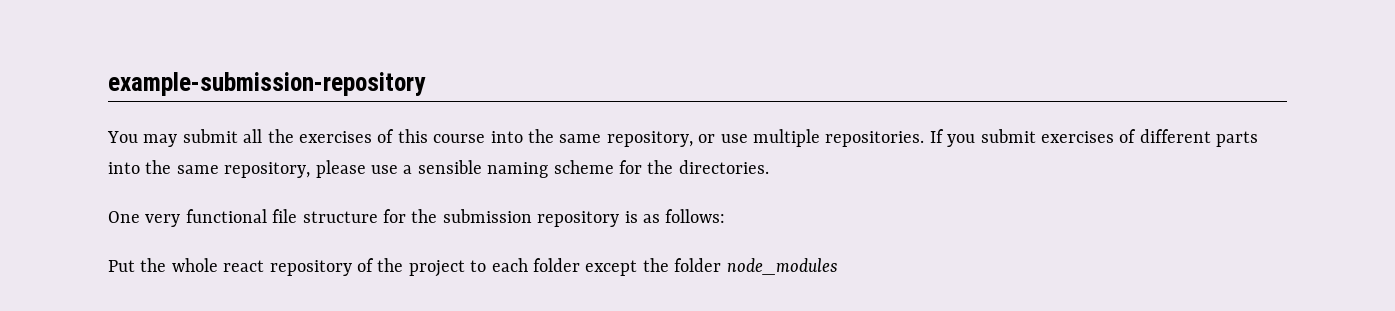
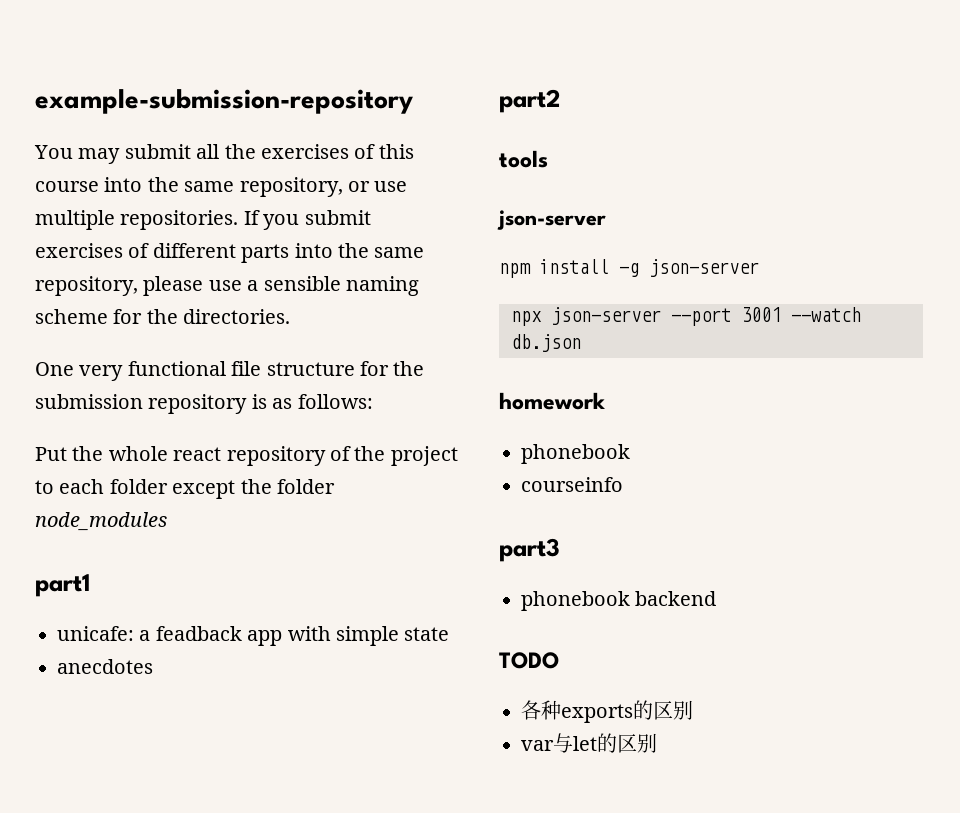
+ part1
+ unicafe: a feadback app with simple state
+ anecdotes
+ part2
+ tools
+ json-server
+ npm install -g json-server
+ npx json-server --port 3001 --watch db.json
+ homework
+ phonebook
+ courseinfo
+ part3
+ phonebook backend
+ TODO
+ 各种exports的区别
+ var与let的区别

